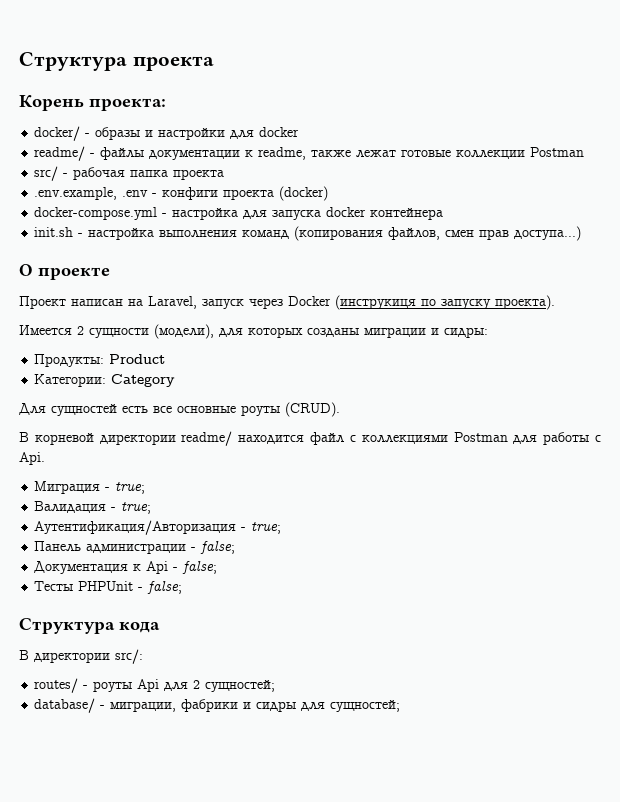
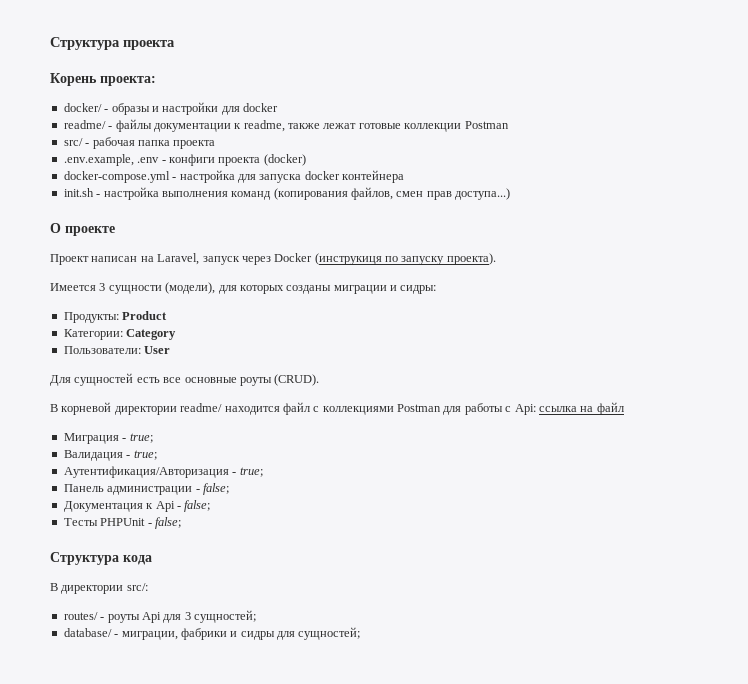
- Имеется 2 сущности (модели), для которых созданы миграции и сидры:
+ Имеется 3 сущности (модели), для которых созданы миграции и сидры:
+ Пользователи: User
- В корневой директории readme/ находится файл с коллекциями Postman для работы с Api.
+ В корневой директории readme/ находится файл с коллекциями Postman для работы с Api: ссылка на файл
- routes/ - роуты Api для 2 сущностей;
+ routes/ - роуты Api для 3 сущностей;

